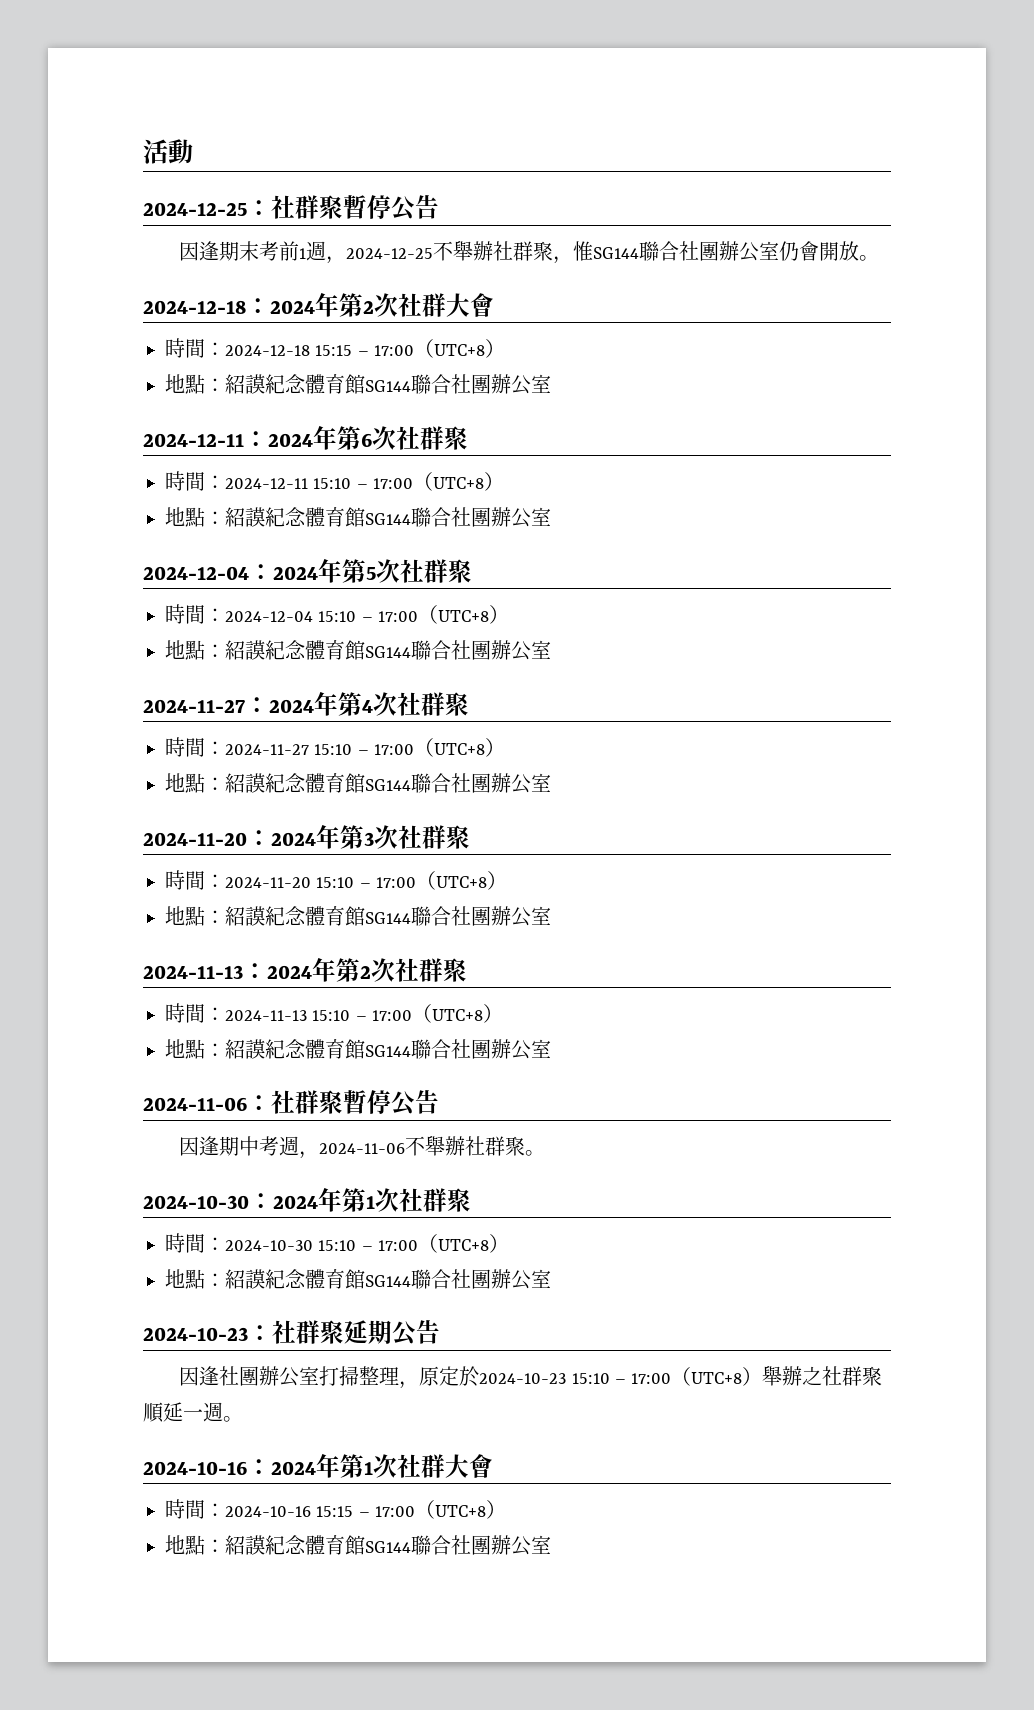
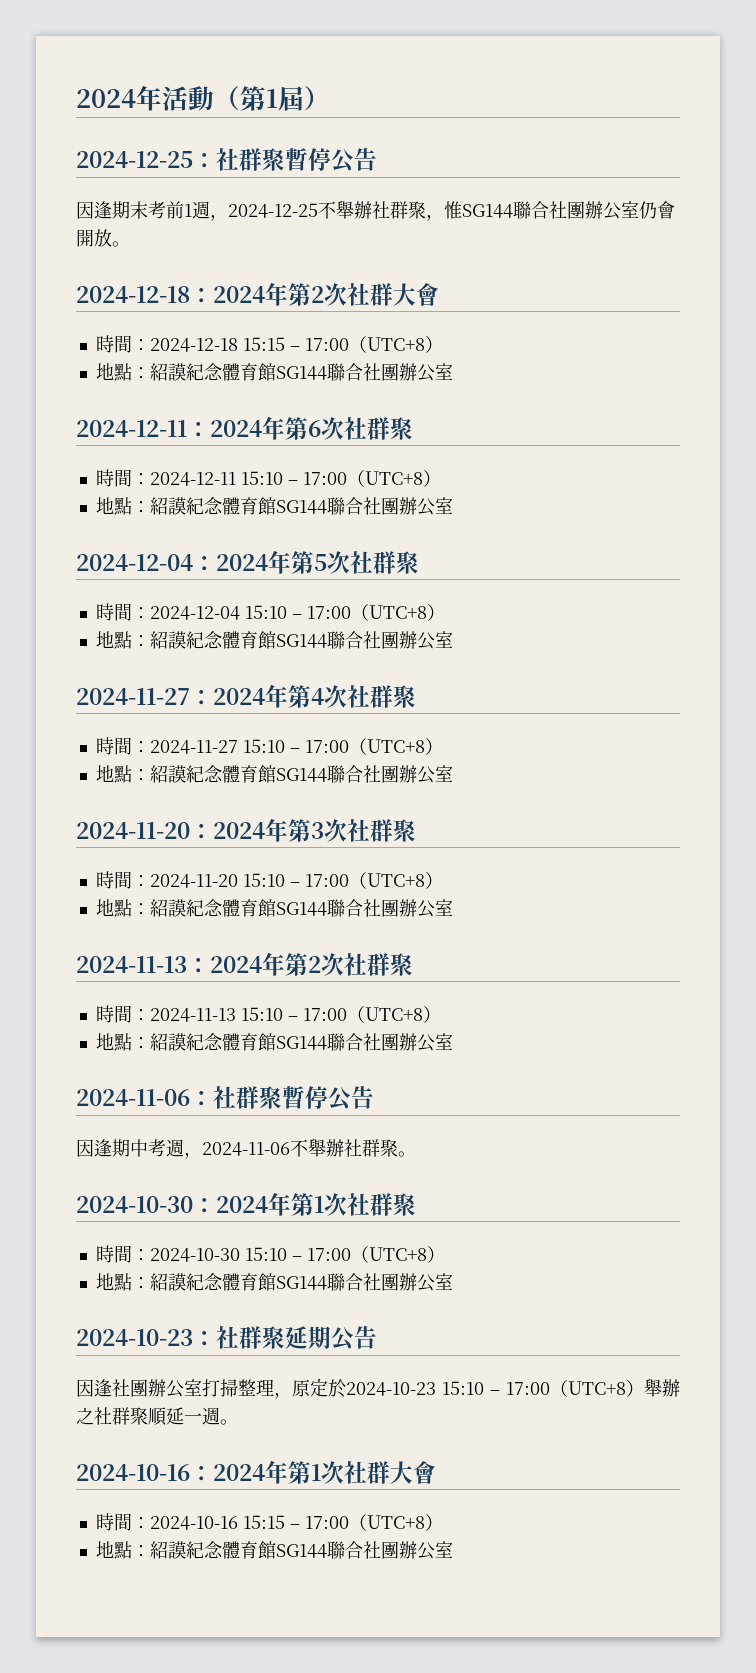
- 活動
+ 2024年活動（第1屆）

